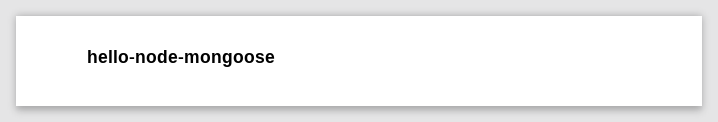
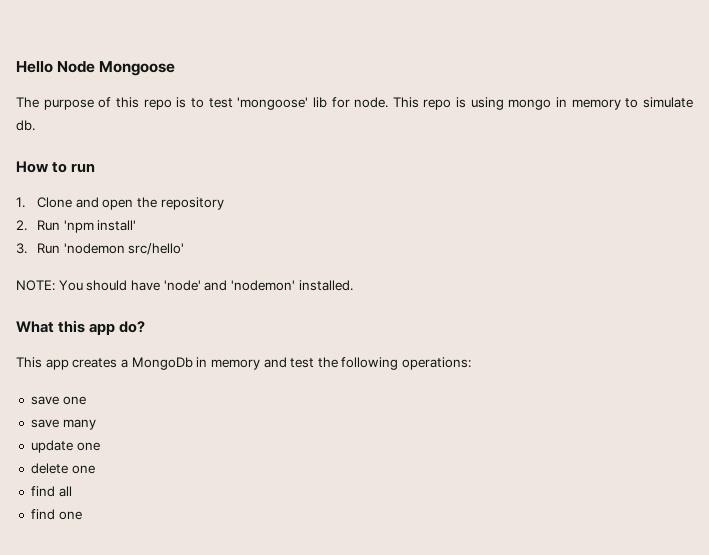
- hello-node-mongoose
+ Hello Node Mongoose
+ The purpose of this repo is to test 'mongoose' lib for node. This repo is using mongo in memory to simulate db.
+ How to run
+ 1. Clone and open the repository
+ 2. Run 'npm install'
+ 3. Run 'nodemon src/hello'
+ NOTE: You should have 'node' and 'nodemon' installed.
+ What this app do?
+ This app creates a MongoDb in memory and test the following operations:
+ save one
+ save many
+ update one
+ delete one
+ find all
+ find one

